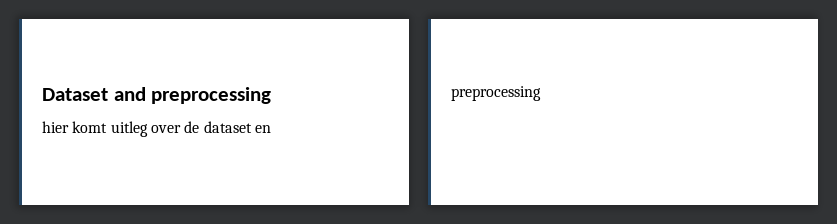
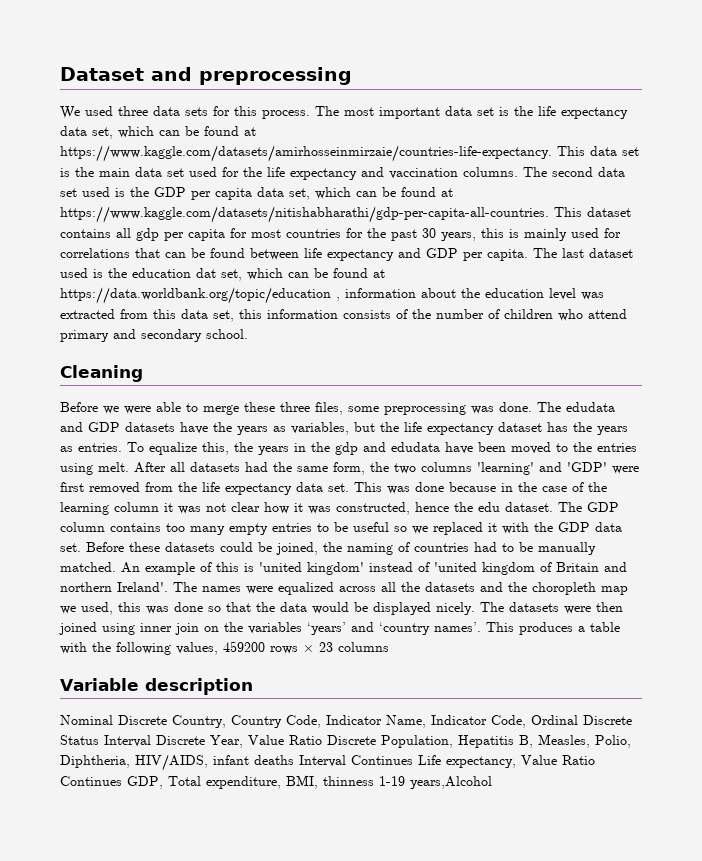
- hier komt uitleg over de dataset en preprocessing
+ We used three data sets for this process. The most important data set is the life expectancy data set, which can be found at https://www.kaggle.com/datasets/amirhosseinmirzaie/countries-life-expectancy. This data set is the main data set used for the life expectancy and vaccination columns. The second data set used is the GDP per capita data set, which can be found at https://www.kaggle.com/datasets/nitishabharathi/gdp-per-capita-all-countries. This dataset contains all gdp per capita for most countries for the past 30 years, this is mainly used for correlations that can be found between life expectancy and GDP per capita. The last dataset used is the education dat set, which can be found at https://data.worldbank.org/topic/education , information about the education level was extracted from this data set, this information consists of the number of children who attend primary and secondary school.
+ Cleaning
+ Before we were able to merge these three files, some preprocessing was done. The edudata and GDP datasets have the years as variables, but the life expectancy dataset has the years as entries. To equalize this, the years in the gdp and edudata have been moved to the entries using melt. After all datasets had the same form, the two columns 'learning' and 'GDP' were first removed from the life expectancy data set. This was done because in the case of the learning column it was not clear how it was constructed, hence the edu dataset. The GDP column contains too many empty entries to be useful so we replaced it with the GDP data set. Before these datasets could be joined, the naming of countries had to be manually matched. An example of this is 'united kingdom' instead of 'united kingdom of Britain and northern Ireland'. The names were equalized across all the datasets and the choropleth map we used, this was done so that the data would be displayed nicely. The datasets were then joined using inner join on the variables ‘years’ and ‘country names’. This produces a table with the following values, 459200 rows × 23 columns
+ Variable description
+ Nominal Discrete Country, Country Code, Indicator Name, Indicator Code, Ordinal Discrete Status Interval Discrete Year, Value Ratio Discrete Population, Hepatitis B, Measles, Polio, Diphtheria, HIV/AIDS, infant deaths Interval Continues Life expectancy, Value Ratio Continues GDP, Total expenditure, BMI, thinness 1-19 years,Alcohol

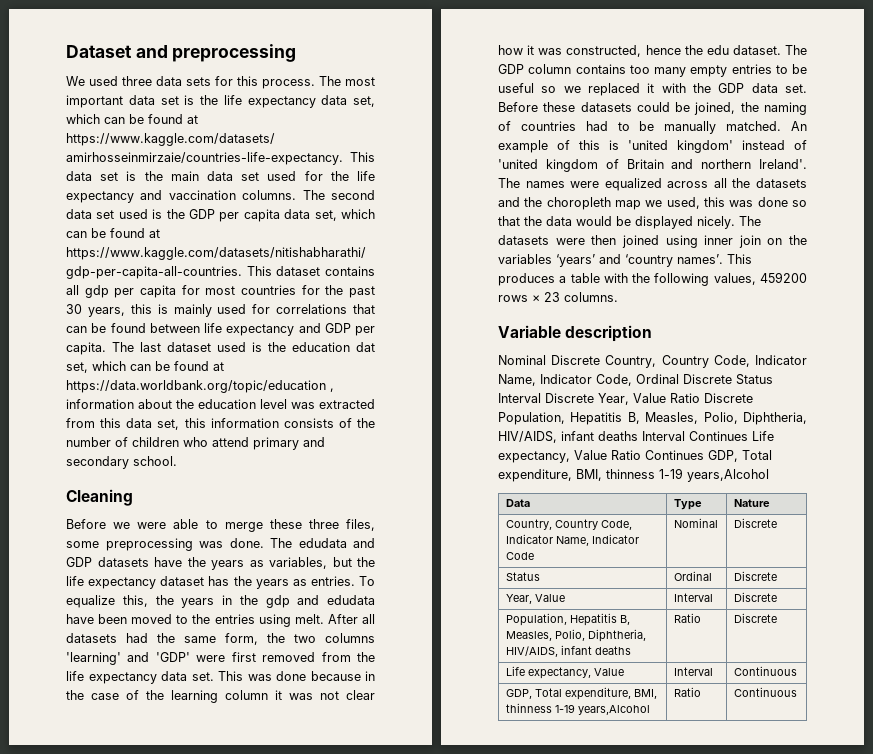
- This produces a table with the following values, 459200 rows × 23 columns
+ This produces a table with the following values, 459200 rows × 23 columns.
+ Data | Type | Nature
+ Country, Country Code, Indicator Name, Indicator Code | Nominal | Discrete
+ Status | Ordinal | Discrete
+ Year, Value | Interval | Discrete
+ Population, Hepatitis B, Measles, Polio, Diphtheria, HIV/AIDS, infant deaths | Ratio | Discrete
+ Life expectancy, Value | Interval | Continuous
+ GDP, Total expenditure, BMI, thinness 1-19 years,Alcohol | Ratio | Continuous

